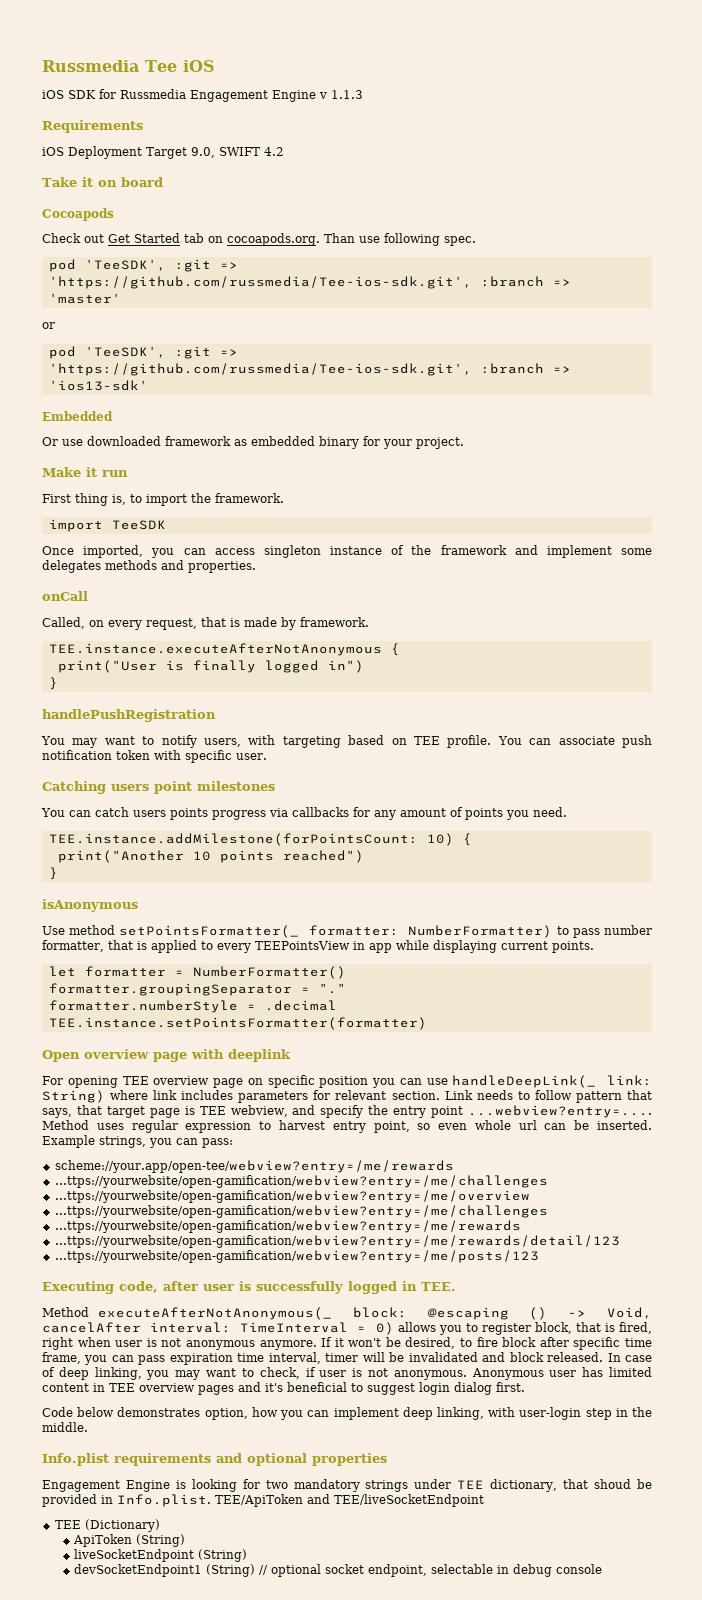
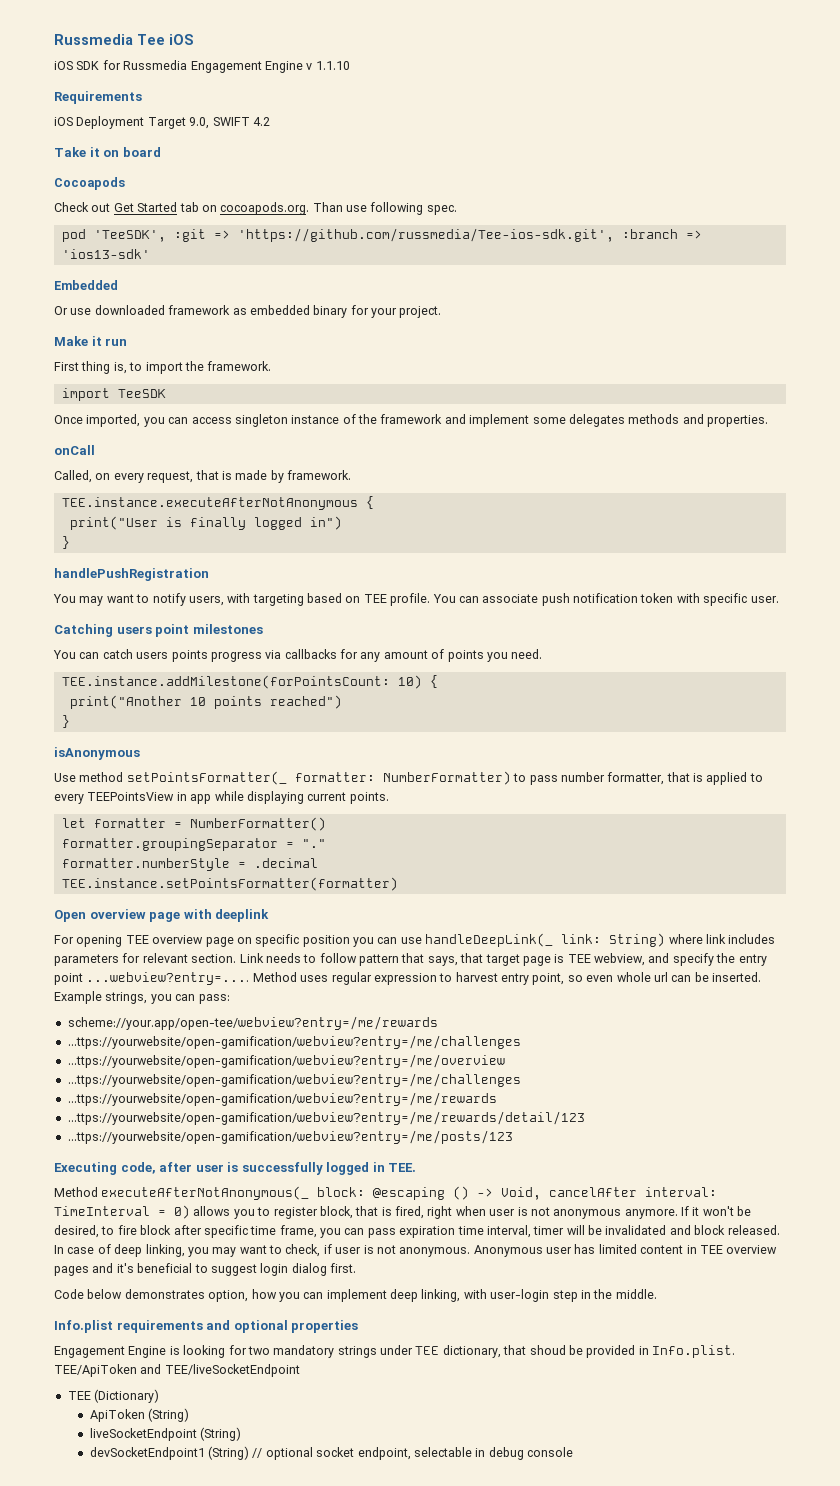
- iOS SDK for Russmedia Engagement Engine v 1.1.3
+ iOS SDK for Russmedia Engagement Engine v 1.1.10
- pod 'TeeSDK', :git => 'https://github.com/russmedia/Tee-ios-sdk.git', :branch => 'master'
- or

